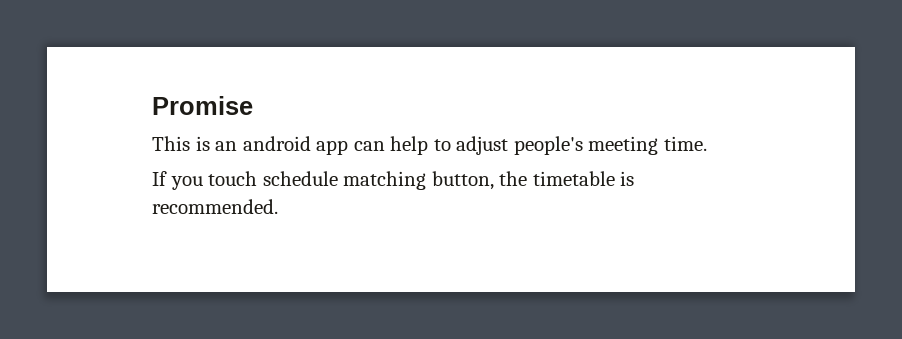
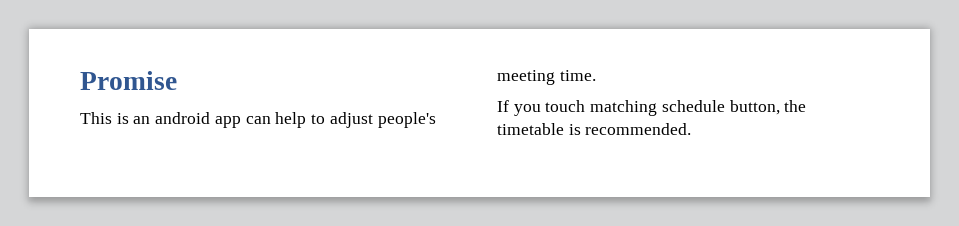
- If you touch schedule matching button, the timetable is recommended.
+ If you touch matching schedule button, the timetable is recommended.

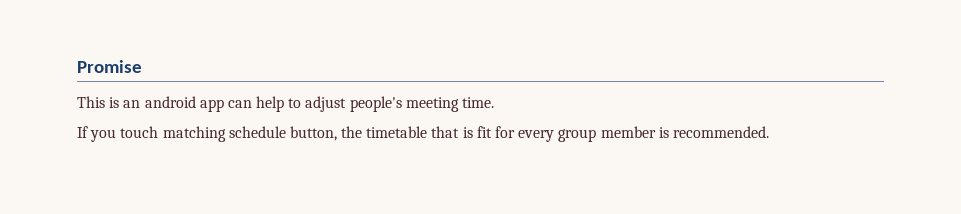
- If you touch matching schedule button, the timetable is recommended.
+ If you touch matching schedule button, the timetable that is fit for every group member is recommended.

